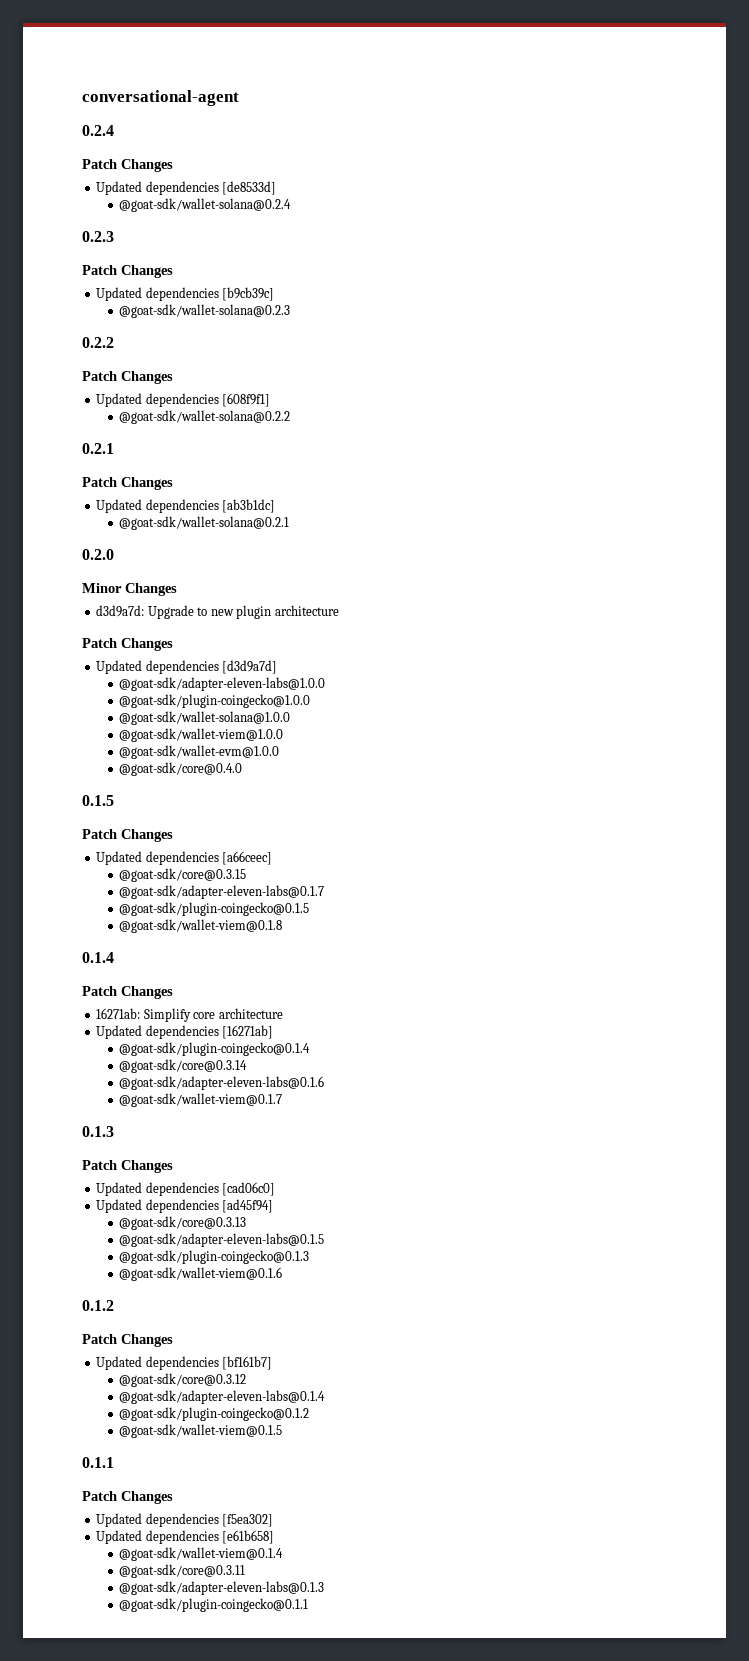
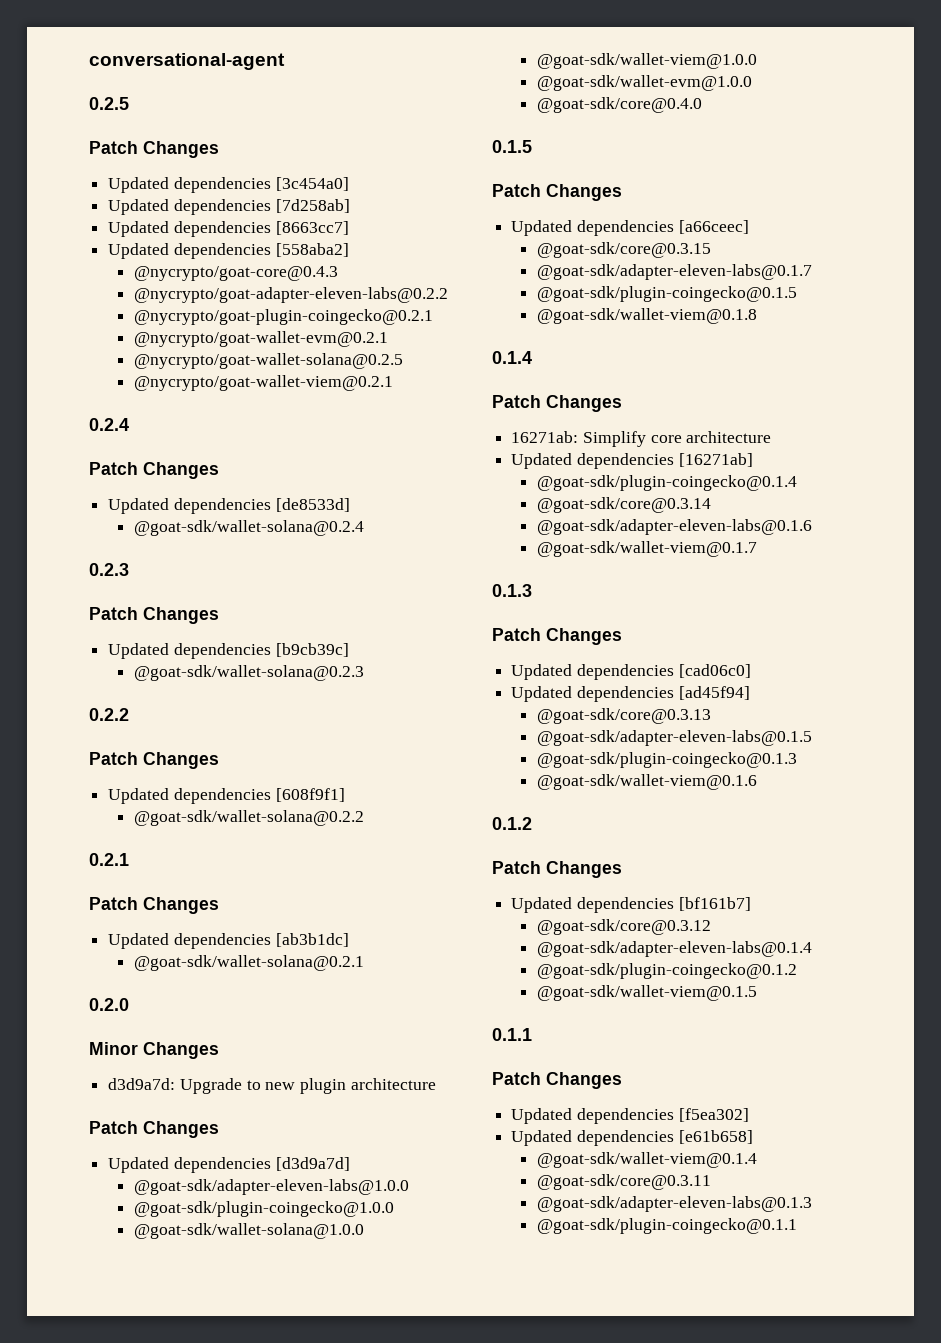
+ 0.2.5
+ Patch Changes
+ Updated dependencies [3c454a0]
+ Updated dependencies [7d258ab]
+ Updated dependencies [8663cc7]
+ Updated dependencies [558aba2]
+ @nycrypto/goat-core@0.4.3
+ @nycrypto/goat-adapter-eleven-labs@0.2.2
+ @nycrypto/goat-plugin-coingecko@0.2.1
+ @nycrypto/goat-wallet-evm@0.2.1
+ @nycrypto/goat-wallet-solana@0.2.5
+ @nycrypto/goat-wallet-viem@0.2.1

